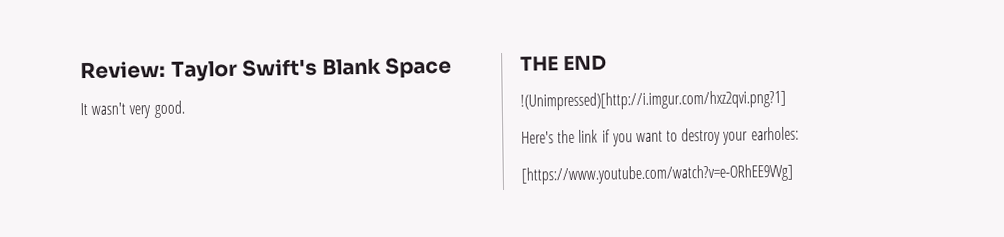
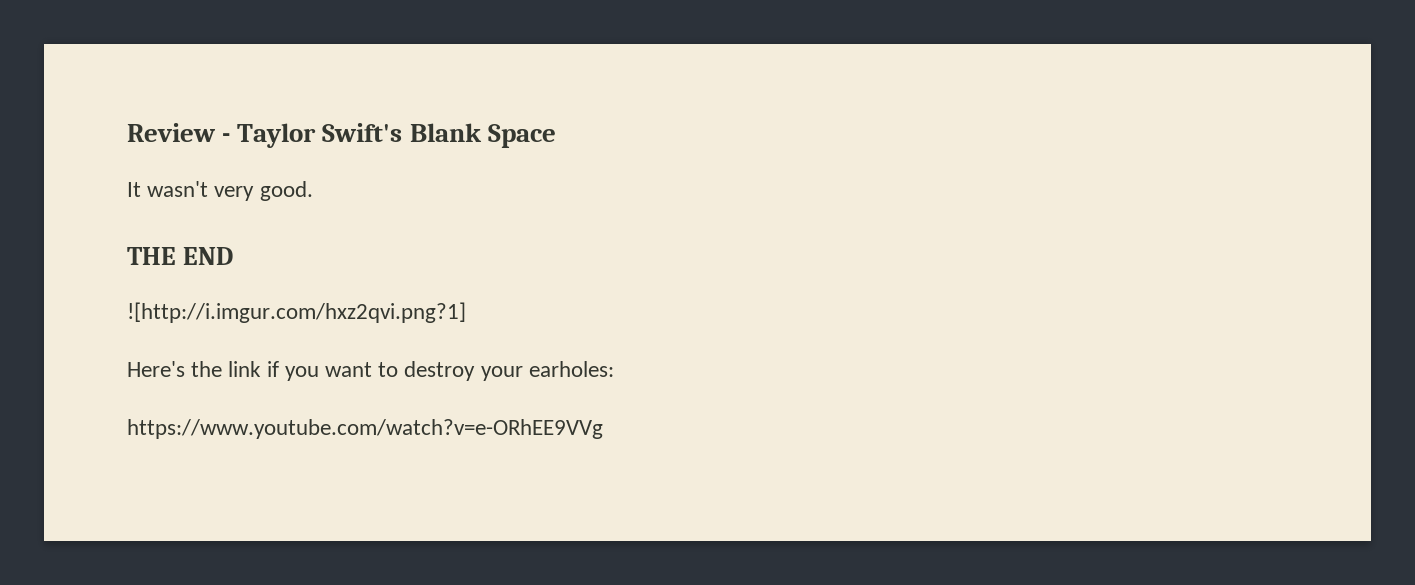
- Review: Taylor Swift's Blank Space
+ Review - Taylor Swift's Blank Space
- !(Unimpressed)[http://i.imgur.com/hxz2qvi.png?1]
+ ![http://i.imgur.com/hxz2qvi.png?1]
- [https://www.youtube.com/watch?v=e-ORhEE9VVg]
+ https://www.youtube.com/watch?v=e-ORhEE9VVg

